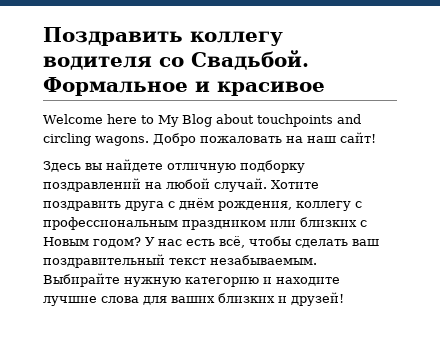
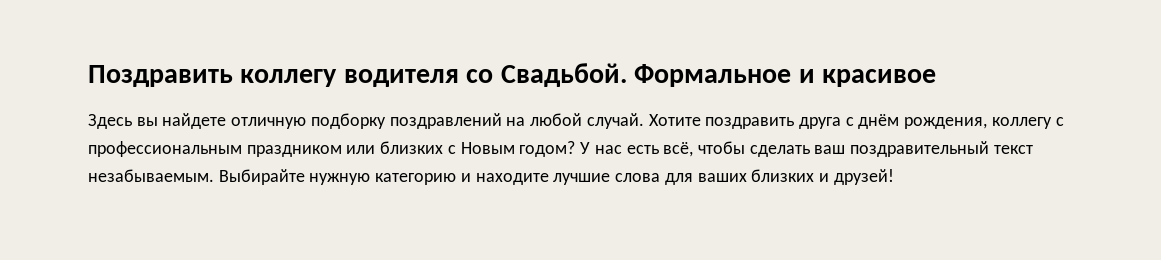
- Welcome here to My Blog about touchpoints and circling wagons. Добро пожаловать на наш сайт!

